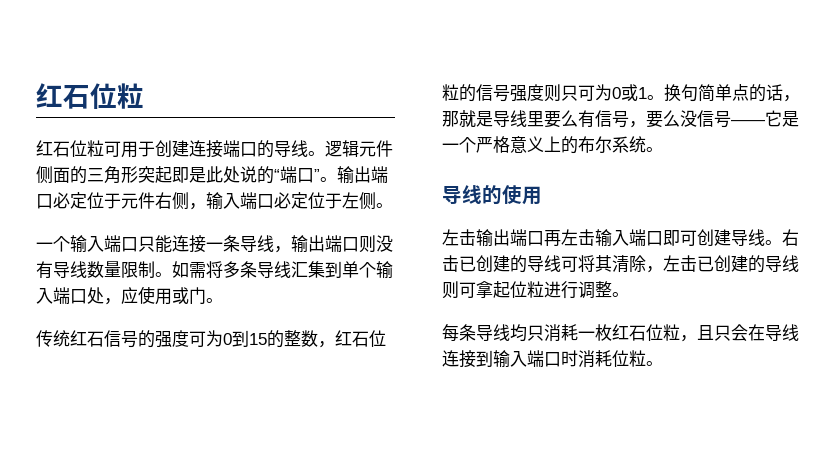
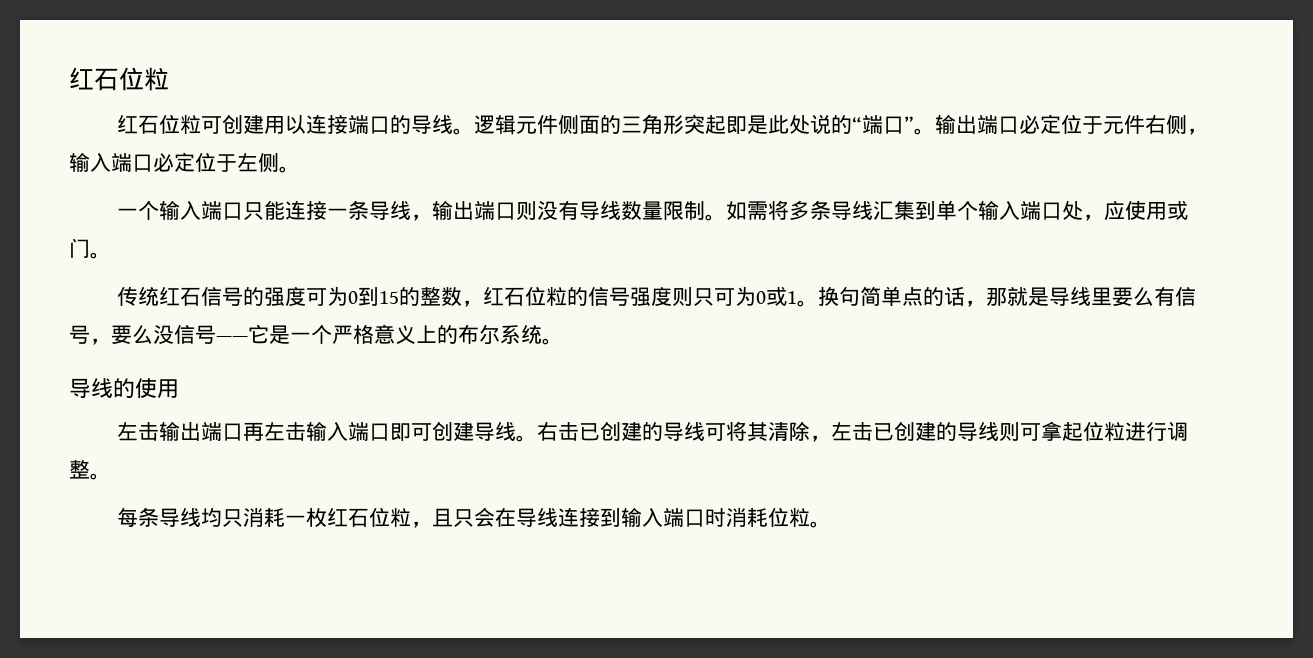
- 红石位粒可用于创建连接端口的导线。
+ 红石位粒可创建用以连接端口的导线。

